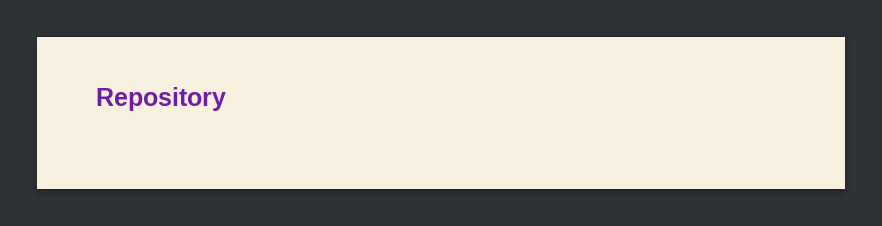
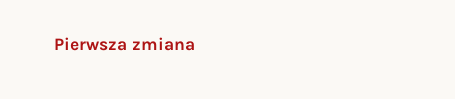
- Repository
+ Pierwsza zmiana

